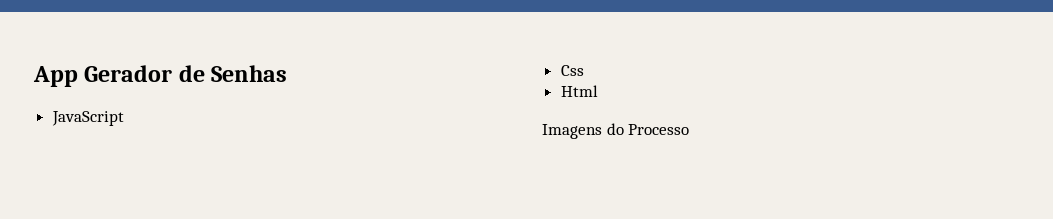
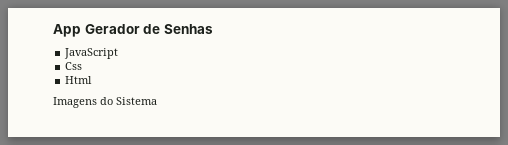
- Imagens do Processo
+ Imagens do Sistema

